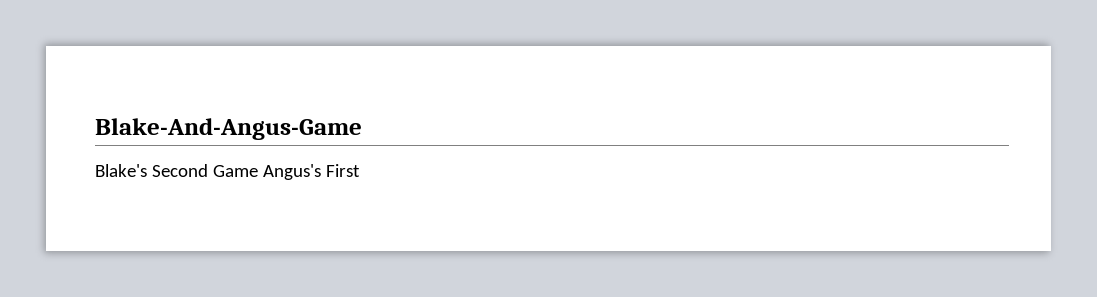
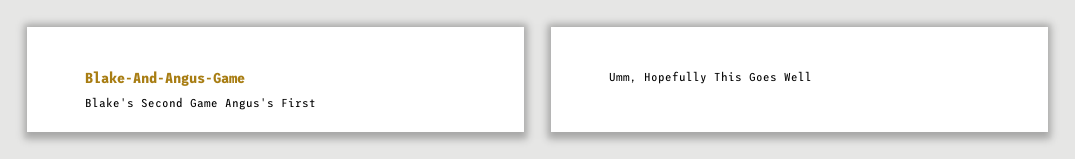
+ Umm, Hopefully This Goes Well

